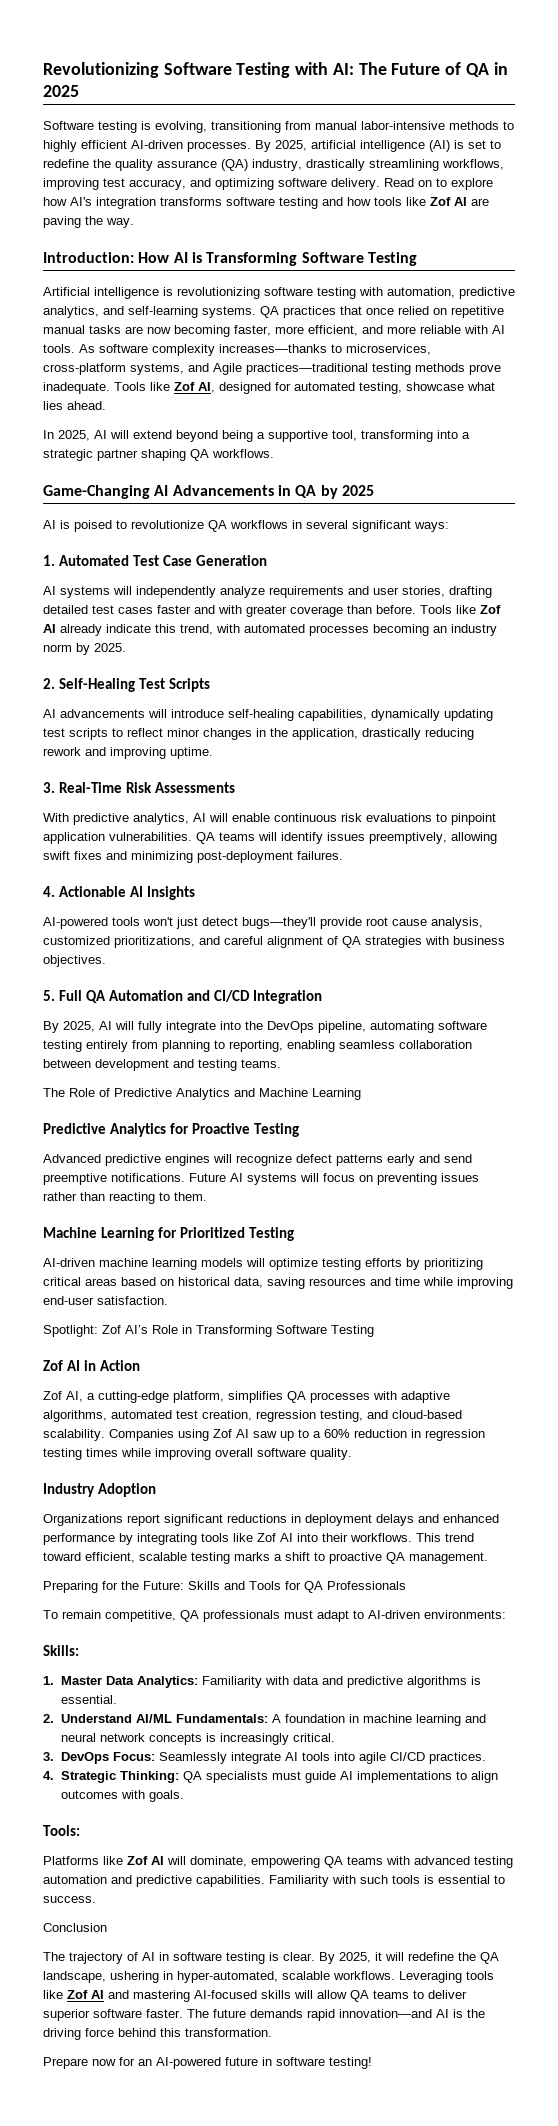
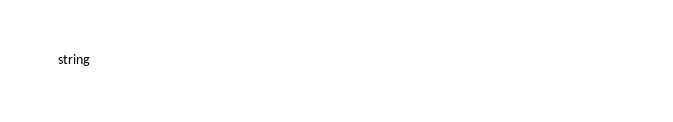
- Revolutionizing Software Testing with AI: The Future of QA in 2025
- Software testing is evolving, transitioning from manual labor-intensive methods to highly efficient AI-driven processes. By 2025, artificial intelligence (AI) is set to redefine the quality assurance (QA) industry, drastically streamlining workflows, improving test accuracy, and optimizing software delivery. Read on to explore how AI's integration transforms software testing and how tools like Zof AI are paving the way.
- Introduction: How AI is Transforming Software Testing
- Artificial intelligence is revolutionizing software testing with automation, predictive analytics, and self-learning systems. QA practices that once relied on repetitive manual tasks are now becoming faster, more efficient, and more reliable with AI tools. As software complexity increases—thanks to microservices, cross-platform systems, and Agile practices—traditional testing methods prove inadequate. Tools like Zof AI, designed for automated testing, showcase what lies ahead.
- In 2025, AI will extend beyond being a supportive tool, transforming into a strategic partner shaping QA workflows.
- Game-Changing AI Advancements in QA by 2025
- AI is poised to revolutionize QA workflows in several significant ways:
- 1. Automated Test Case Generation
- AI systems will independently analyze requirements and user stories, drafting detailed test cases faster and with greater coverage than before. Tools like Zof AI already indicate this trend, with automated processes becoming an industry norm by 2025.
- 2. Self-Healing Test Scripts
- AI advancements will introduce self-healing capabilities, dynamically updating test scripts to reflect minor changes in the application, drastically reducing rework and improving uptime.
- 3. Real-Time Risk Assessments
- With predictive analytics, AI will enable continuous risk evaluations to pinpoint application vulnerabilities. QA teams will identify issues preemptively, allowing swift fixes and minimizing post-deployment failures.
- 4. Actionable AI Insights
- AI-powered tools won't just detect bugs—they'll provide root cause analysis, customized prioritizations, and careful alignment of QA strategies with business objectives.
- 5. Full QA Automation and CI/CD Integration
- By 2025, AI will fully integrate into the DevOps pipeline, automating software testing entirely from planning to reporting, enabling seamless collaboration between development and testing teams.
- The Role of Predictive Analytics and Machine Learning
- Predictive Analytics for Proactive Testing
- Advanced predictive engines will recognize defect patterns early and send preemptive notifications. Future AI systems will focus on preventing issues rather than reacting to them.
- Machine Learning for Prioritized Testing
- AI-driven machine learning models will optimize testing efforts by prioritizing critical areas based on historical data, saving resources and time while improving end-user satisfaction.
- Spotlight: Zof AI’s Role in Transforming Software Testing
- Zof AI in Action
- Zof AI, a cutting-edge platform, simplifies QA processes with adaptive algorithms, automated test creation, regression testing, and cloud-based scalability. Companies using Zof AI saw up to a 60% reduction in regression testing times while improving overall software quality.
- Industry Adoption
- Organizations report significant reductions in deployment delays and enhanced performance by integrating tools like Zof AI into their workflows. This trend toward efficient, scalable testing marks a shift to proactive QA management.
- Preparing for the Future: Skills and Tools for QA Professionals
- To remain competitive, QA professionals must adapt to AI-driven environments:
- Skills:
- 1. Master Data Analytics: Familiarity with data and predictive algorithms is essential.
- 2. Understand AI/ML Fundamentals: A foundation in machine learning and neural network concepts is increasingly critical.
- 3. DevOps Focus: Seamlessly integrate AI tools into agile CI/CD practices.
- 4. Strategic Thinking: QA specialists must guide AI implementations to align outcomes with goals.
- Tools:
- Platforms like Zof AI will dominate, empowering QA teams with advanced testing automation and predictive capabilities. Familiarity with such tools is essential to success.
- Conclusion
- The trajectory of AI in software testing is clear. By 2025, it will redefine the QA landscape, ushering in hyper-automated, scalable workflows. Leveraging tools like Zof AI and mastering AI-focused skills will allow QA teams to deliver superior software faster. The future demands rapid innovation—and AI is the driving force behind this transformation.
- Prepare now for an AI-powered future in software testing!
+ string

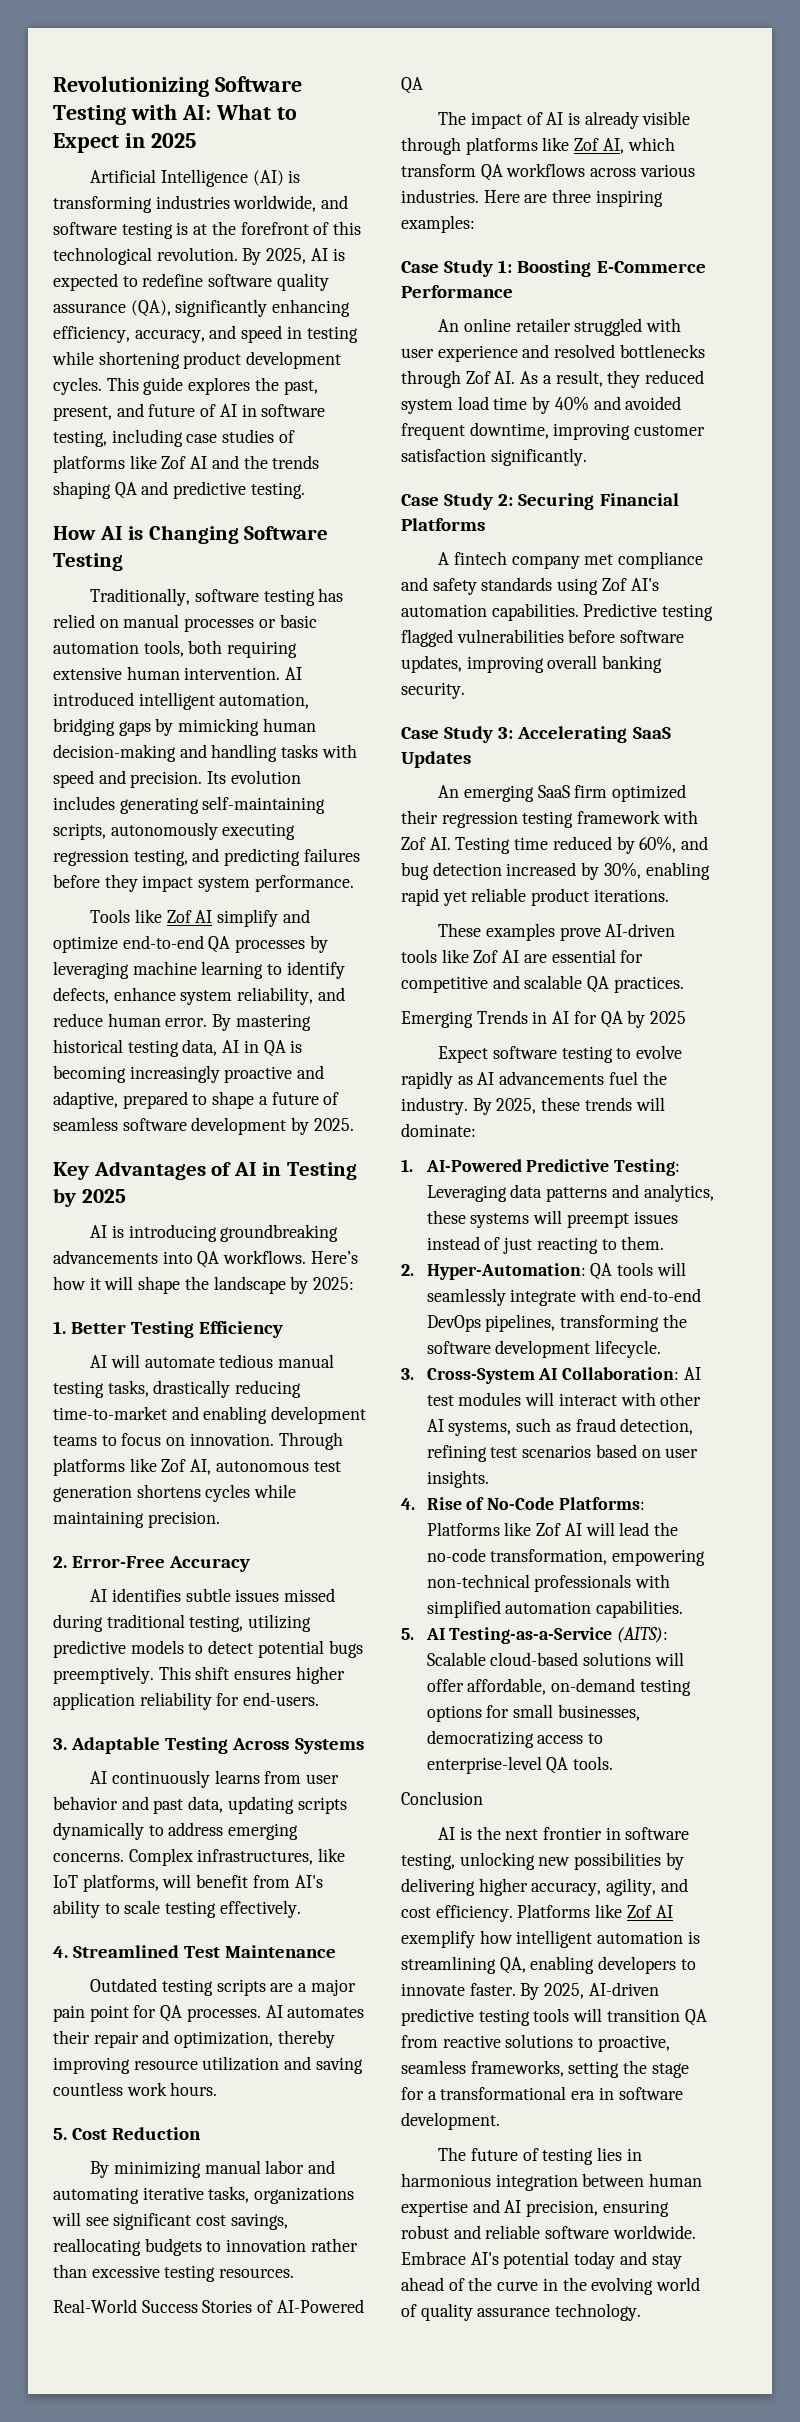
- string
+ Revolutionizing Software Testing with AI: What to Expect in 2025
+ Artificial Intelligence (AI) is transforming industries worldwide, and software testing is at the forefront of this technological revolution. By 2025, AI is expected to redefine software quality assurance (QA), significantly enhancing efficiency, accuracy, and speed in testing while shortening product development cycles. This guide explores the past, present, and future of AI in software testing, including case studies of platforms like Zof AI and the trends shaping QA and predictive testing.
+ How AI is Changing Software Testing
+ Traditionally, software testing has relied on manual processes or basic automation tools, both requiring extensive human intervention. AI introduced intelligent automation, bridging gaps by mimicking human decision-making and handling tasks with speed and precision. Its evolution includes generating self-maintaining scripts, autonomously executing regression testing, and predicting failures before they impact system performance.
+ Tools like Zof AI simplify and optimize end-to-end QA processes by leveraging machine learning to identify defects, enhance system reliability, and reduce human error. By mastering historical testing data, AI in QA is becoming increasingly proactive and adaptive, prepared to shape a future of seamless software development by 2025.
+ Key Advantages of AI in Testing by 2025
+ AI is introducing groundbreaking advancements into QA workflows. Here’s how it will shape the landscape by 2025:
+ 1. Better Testing Efficiency
+ AI will automate tedious manual testing tasks, drastically reducing time-to-market and enabling development teams to focus on innovation. Through platforms like Zof AI, autonomous test generation shortens cycles while maintaining precision.
+ 2. Error-Free Accuracy
+ AI identifies subtle issues missed during traditional testing, utilizing predictive models to detect potential bugs preemptively. This shift ensures higher application reliability for end-users.
+ 3. Adaptable Testing Across Systems
+ AI continuously learns from user behavior and past data, updating scripts dynamically to address emerging concerns. Complex infrastructures, like IoT platforms, will benefit from AI's ability to scale testing effectively.
+ 4. Streamlined Test Maintenance
+ Outdated testing scripts are a major pain point for QA processes. AI automates their repair and optimization, thereby improving resource utilization and saving countless work hours.
+ 5. Cost Reduction
+ By minimizing manual labor and automating iterative tasks, organizations will see significant cost savings, reallocating budgets to innovation rather than excessive testing resources.
+ Real-World Success Stories of AI-Powered QA
+ The impact of AI is already visible through platforms like Zof AI, which transform QA workflows across various industries. Here are three inspiring examples:
+ Case Study 1: Boosting E-Commerce Performance
+ An online retailer struggled with user experience and resolved bottlenecks through Zof AI. As a result, they reduced system load time by 40% and avoided frequent downtime, improving customer satisfaction significantly.
+ Case Study 2: Securing Financial Platforms
+ A fintech company met compliance and safety standards using Zof AI's automation capabilities. Predictive testing flagged vulnerabilities before software updates, improving overall banking security.
+ Case Study 3: Accelerating SaaS Updates
+ An emerging SaaS firm optimized their regression testing framework with Zof AI. Testing time reduced by 60%, and bug detection increased by 30%, enabling rapid yet reliable product iterations.
+ These examples prove AI-driven tools like Zof AI are essential for competitive and scalable QA practices.
+ Emerging Trends in AI for QA by 2025
+ Expect software testing to evolve rapidly as AI advancements fuel the industry. By 2025, these trends will dominate:
+ 1. AI-Powered Predictive Testing: Leveraging data patterns and analytics, these systems will preempt issues instead of just reacting to them.
+ 2. Hyper-Automation: QA tools will seamlessly integrate with end-to-end DevOps pipelines, transforming the software development lifecycle.
+ 3. Cross-System AI Collaboration: AI test modules will interact with other AI systems, such as fraud detection, refining test scenarios based on user insights.
+ 4. Rise of No-Code Platforms: Platforms like Zof AI will lead the no-code transformation, empowering non-technical professionals with simplified automation capabilities.
+ 5. AI Testing-as-a-Service (AITS): Scalable cloud-based solutions will offer affordable, on-demand testing options for small businesses, democratizing access to enterprise-level QA tools.
+ Conclusion
+ AI is the next frontier in software testing, unlocking new possibilities by delivering higher accuracy, agility, and cost efficiency. Platforms like Zof AI exemplify how intelligent automation is streamlining QA, enabling developers to innovate faster. By 2025, AI-driven predictive testing tools will transition QA from reactive solutions to proactive, seamless frameworks, setting the stage for a transformational era in software development.
+ The future of testing lies in harmonious integration between human expertise and AI precision, ensuring robust and reliable software worldwide. Embrace AI's potential today and stay ahead of the curve in the evolving world of quality assurance technology.

